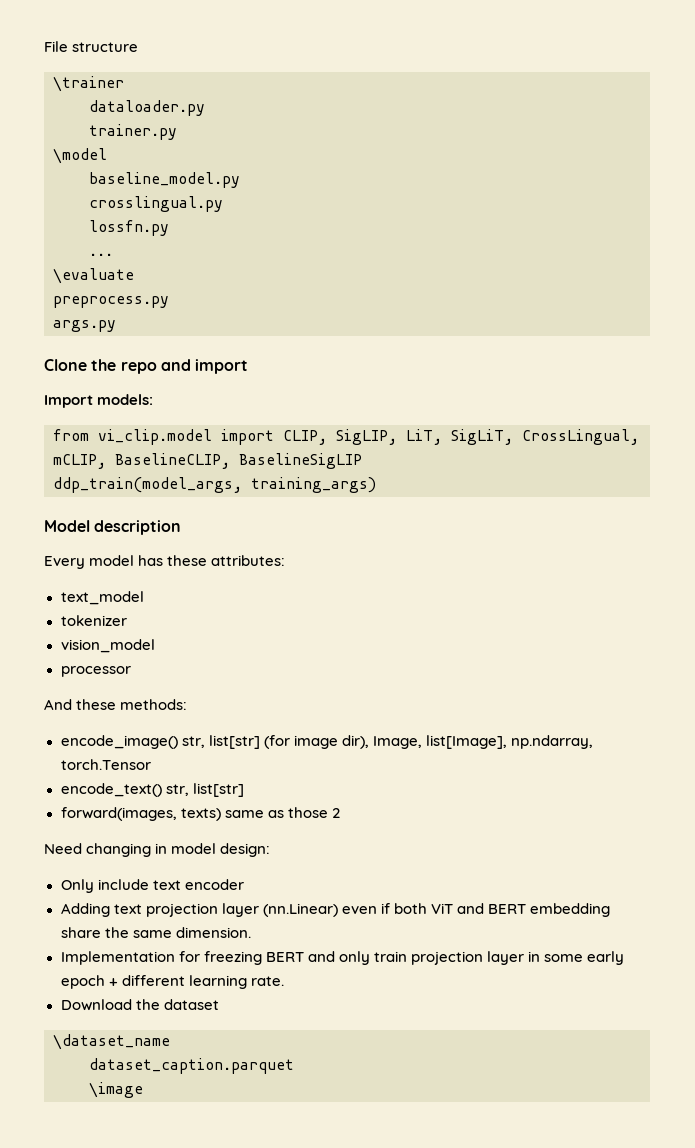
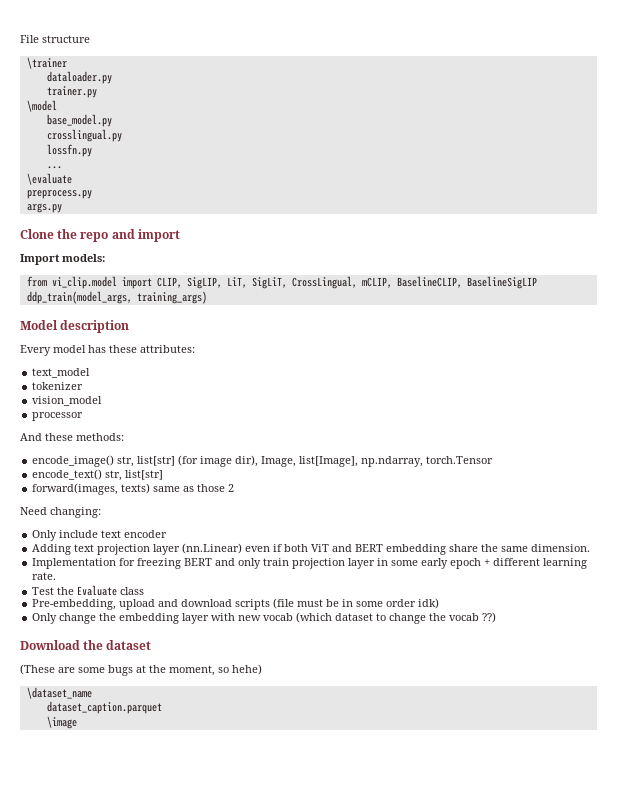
- baseline_model.py
+ base_model.py
- Need changing in model design:
+ Need changing:
+ Test the Evaluate class
+ Pre-embedding, upload and download scripts (file must be in some order idk)
+ Only change the embedding layer with new vocab (which dataset to change the vocab ??)
  Download the dataset
+ (These are some bugs at the moment, so hehe)

